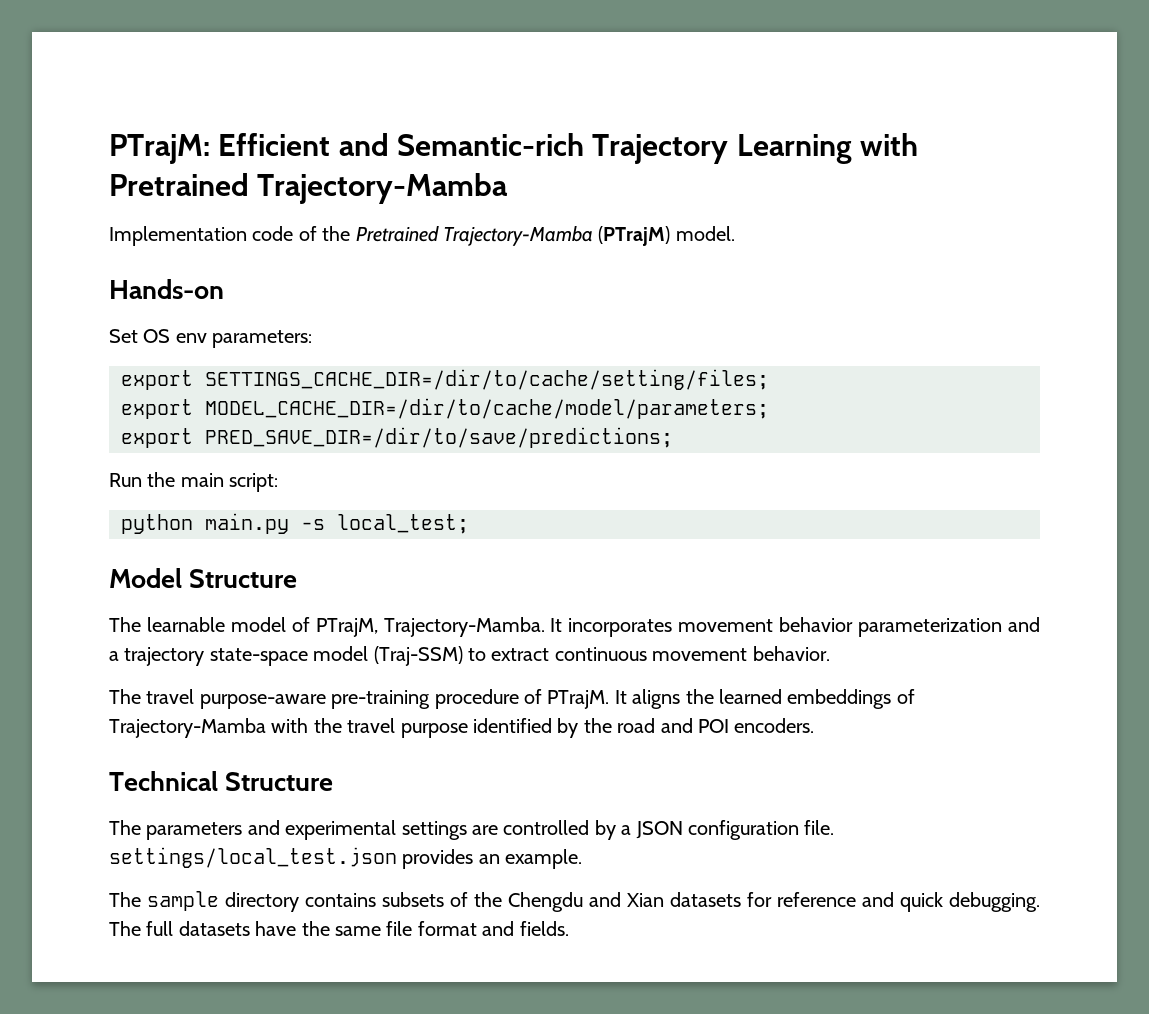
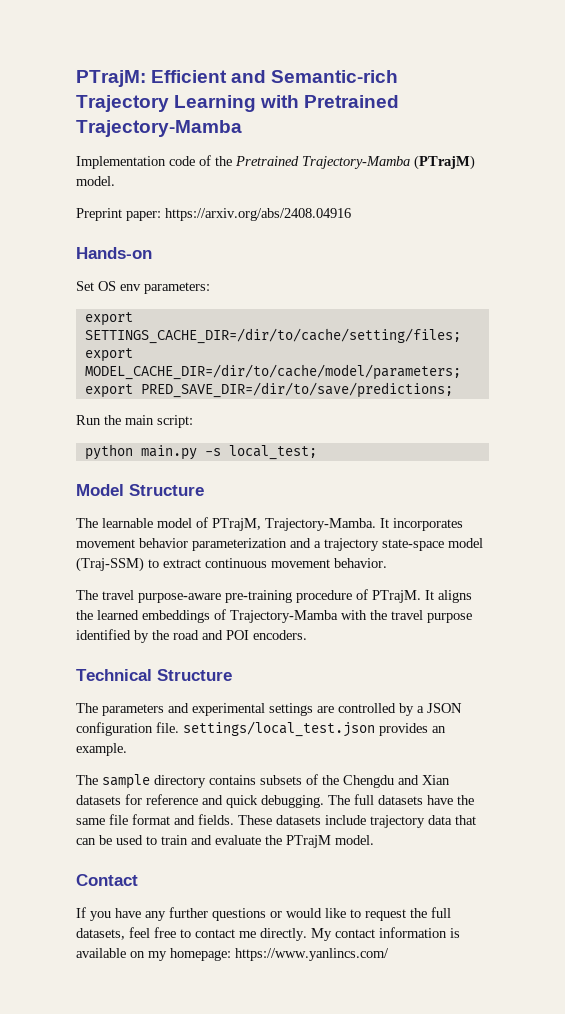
+ Preprint paper: https://arxiv.org/abs/2408.04916
+ These datasets include trajectory data that can be used to train and evaluate the PTrajM model.
+ Contact
+ If you have any further questions or would like to request the full datasets, feel free to contact me directly. My contact information is available on my homepage: https://www.yanlincs.com/

